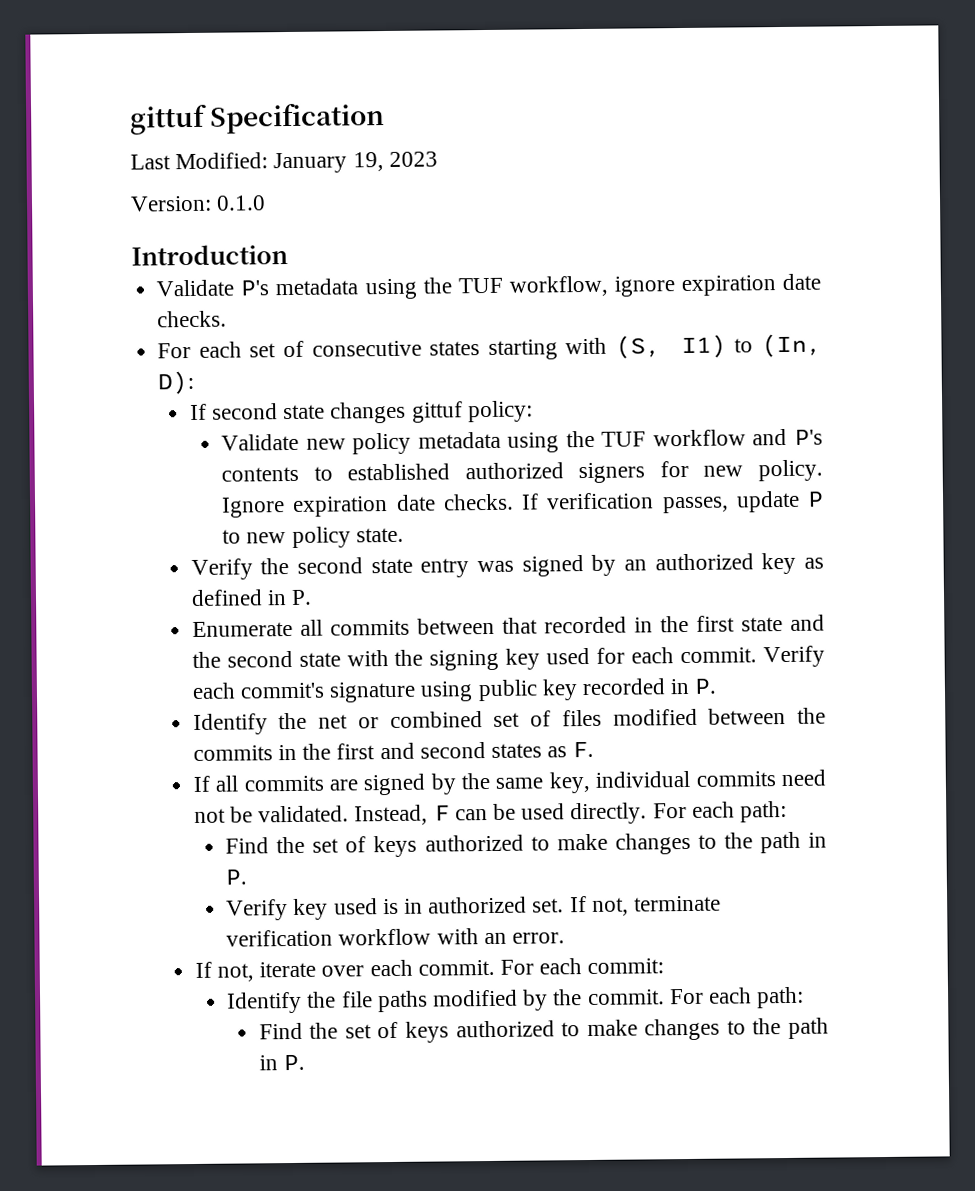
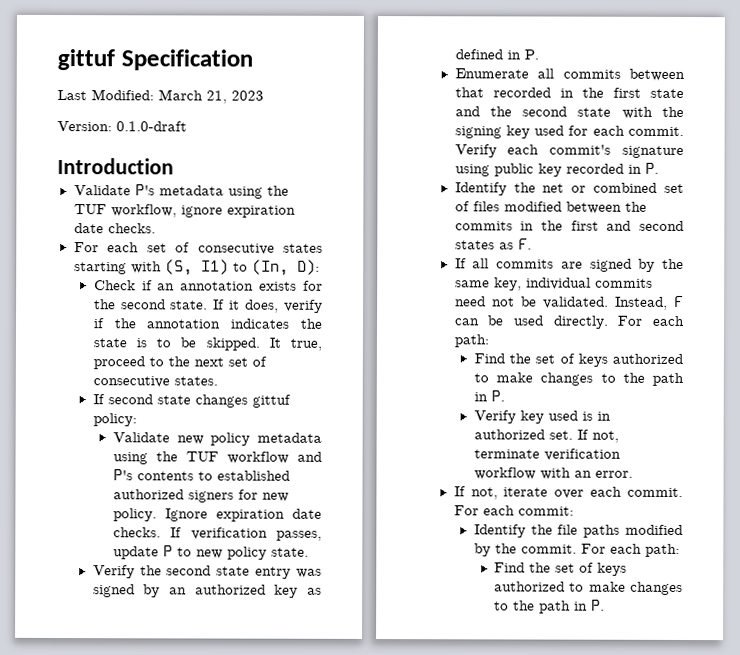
- Last Modified: January 19, 2023
+ Last Modified: March 21, 2023
- Version: 0.1.0
+ Version: 0.1.0-draft
+ Check if an annotation exists for the second state. If it does, verify if the annotation indicates the state is to be skipped. It true, proceed to the next set of consecutive states.

